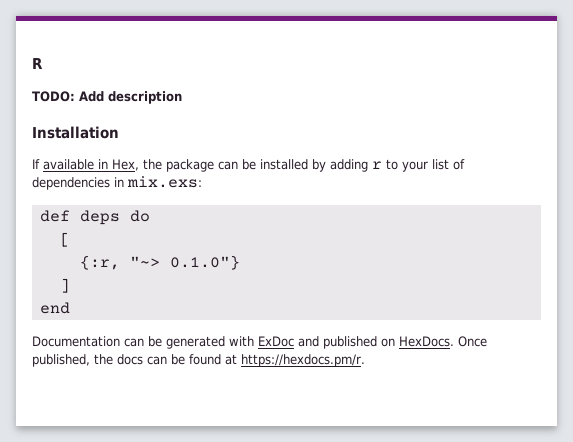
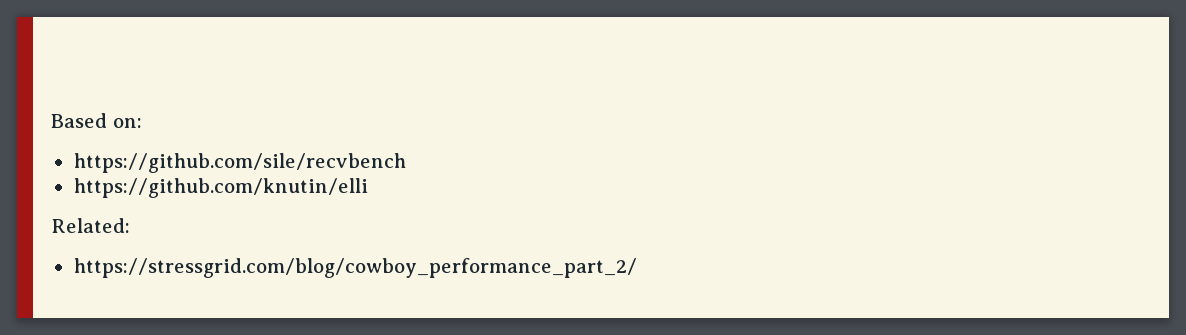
- R
- TODO: Add description
- Installation
- If available in Hex, the package can be installed by adding r to your list of dependencies in mix.exs:
- def deps do
- [
- {:r, "~> 0.1.0"}
- ]
- end
- Documentation can be generated with ExDoc and published on HexDocs. Once published, the docs can be found at https://hexdocs.pm/r.
+ Based on:
+ https://github.com/sile/recvbench
+ https://github.com/knutin/elli
+ Related:
+ https://stressgrid.com/blog/cowboy_performance_part_2/

